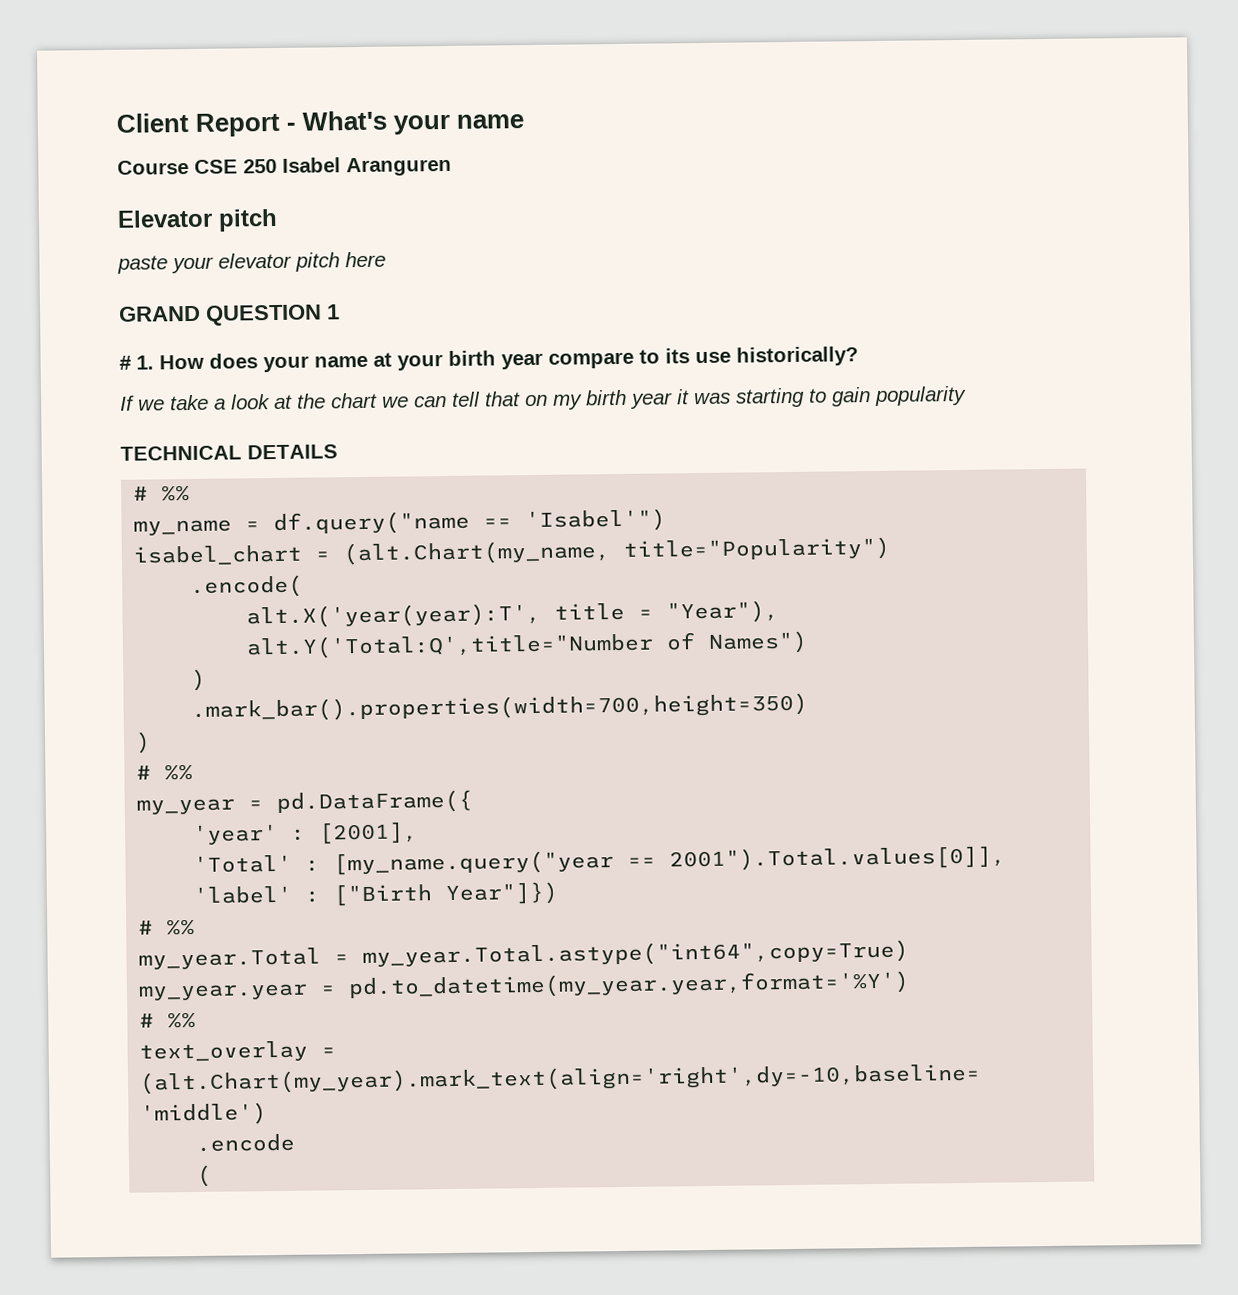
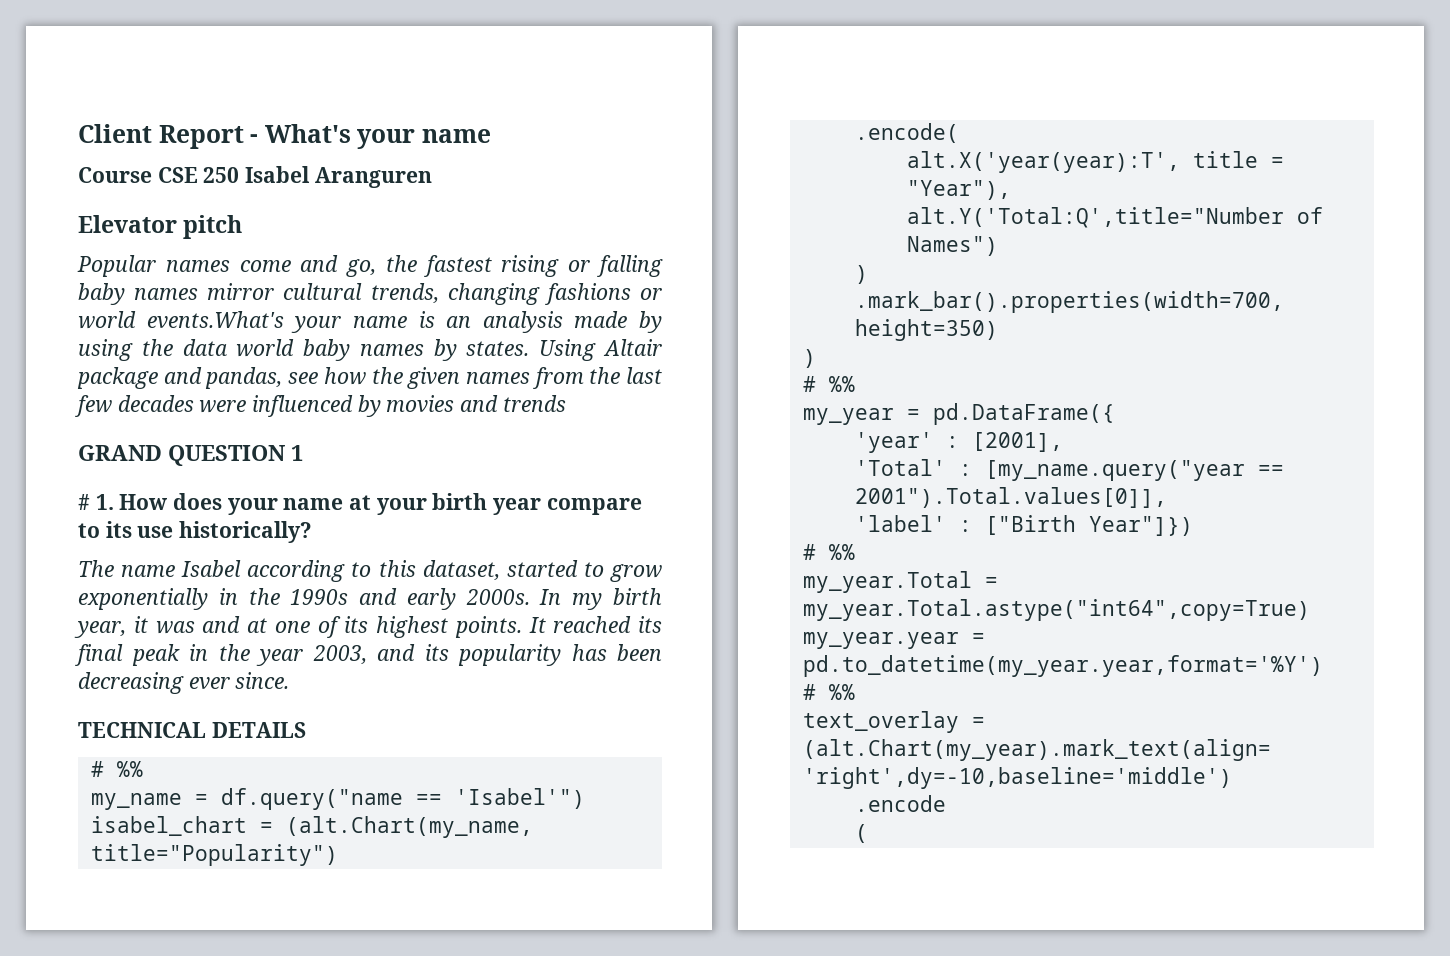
- paste your elevator pitch here
+ Popular names come and go, the fastest rising or falling baby names mirror cultural trends, changing fashions or world events.What's your name is an analysis made by using the data world baby names by states. Using Altair package and pandas, see how the given names from the last few decades were influenced by movies and trends
- If we take a look at the chart we can tell that on my birth year it was starting to gain popularity
+ The name Isabel according to this dataset, started to grow exponentially in the 1990s and early 2000s. In my birth year, it was and at one of its highest points. It reached its final peak in the year 2003, and its popularity has been decreasing ever since.

